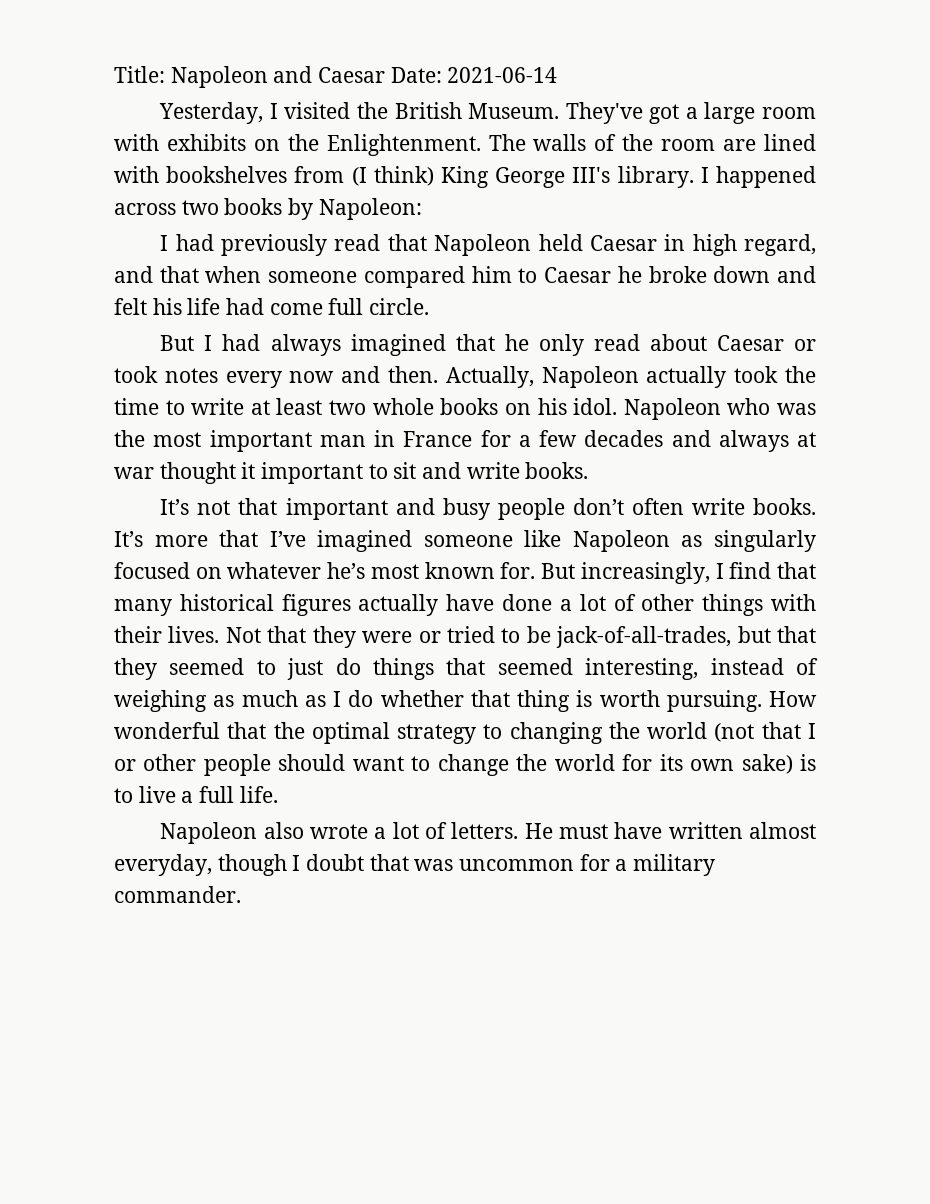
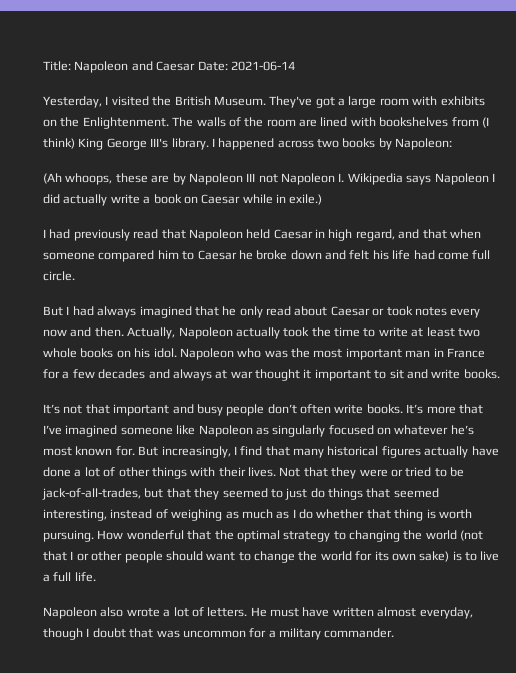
+ (Ah whoops, these are by Napoleon III not Napoleon I. Wikipedia says Napoleon I did actually write a book on Caesar while in exile.)

